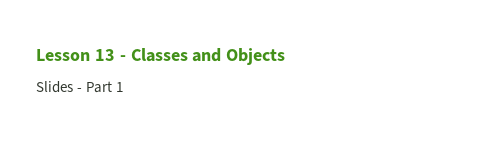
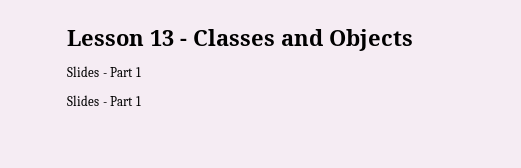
  Lesson 13 - Classes and Objects
+ Slides - Part 1

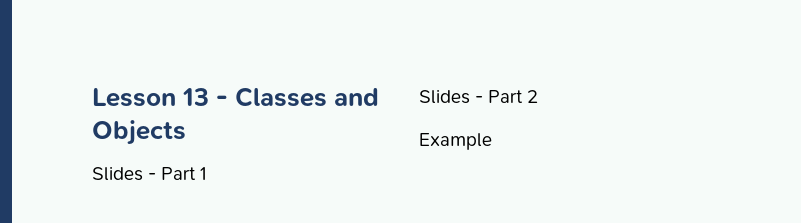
  Lesson 13 - Classes and Objects
  Slides - Part 1
- Slides - Part 1
+ Slides - Part 2
+ Example

